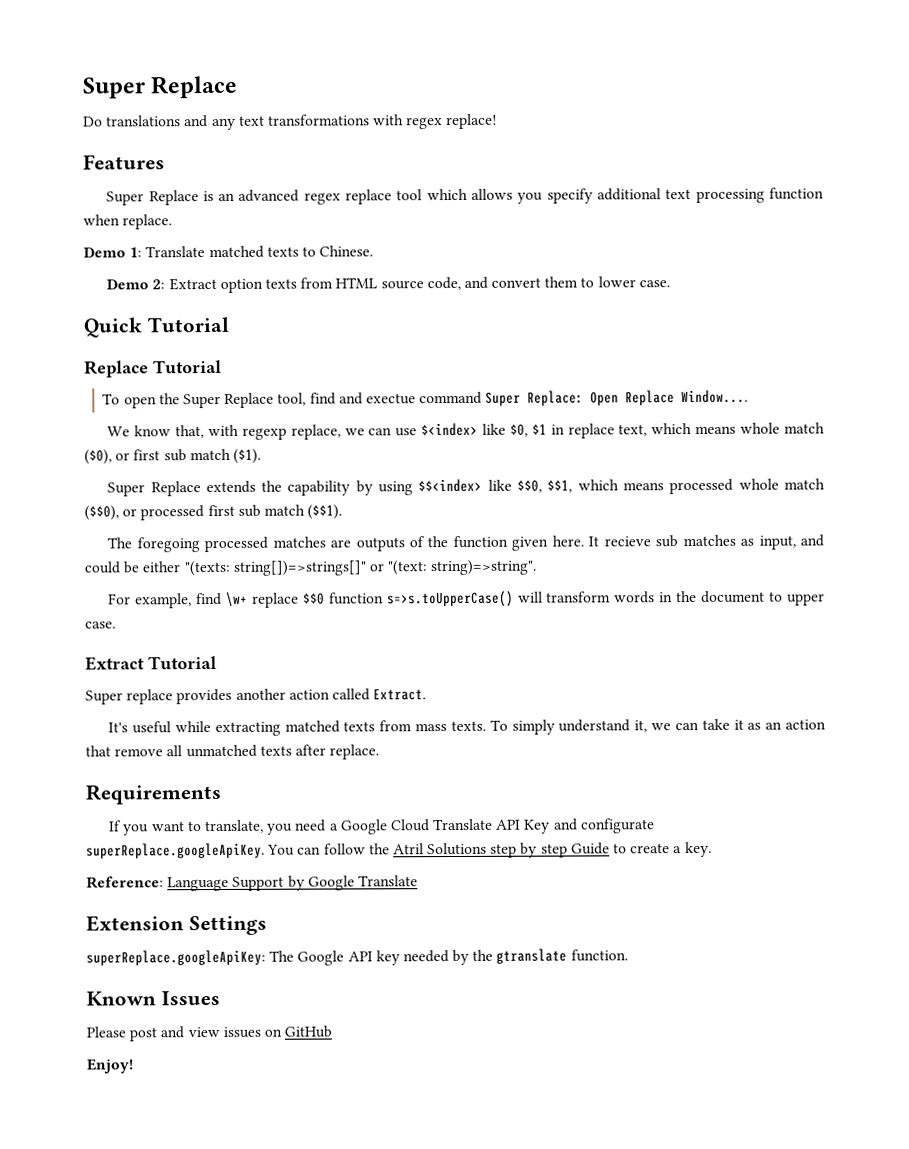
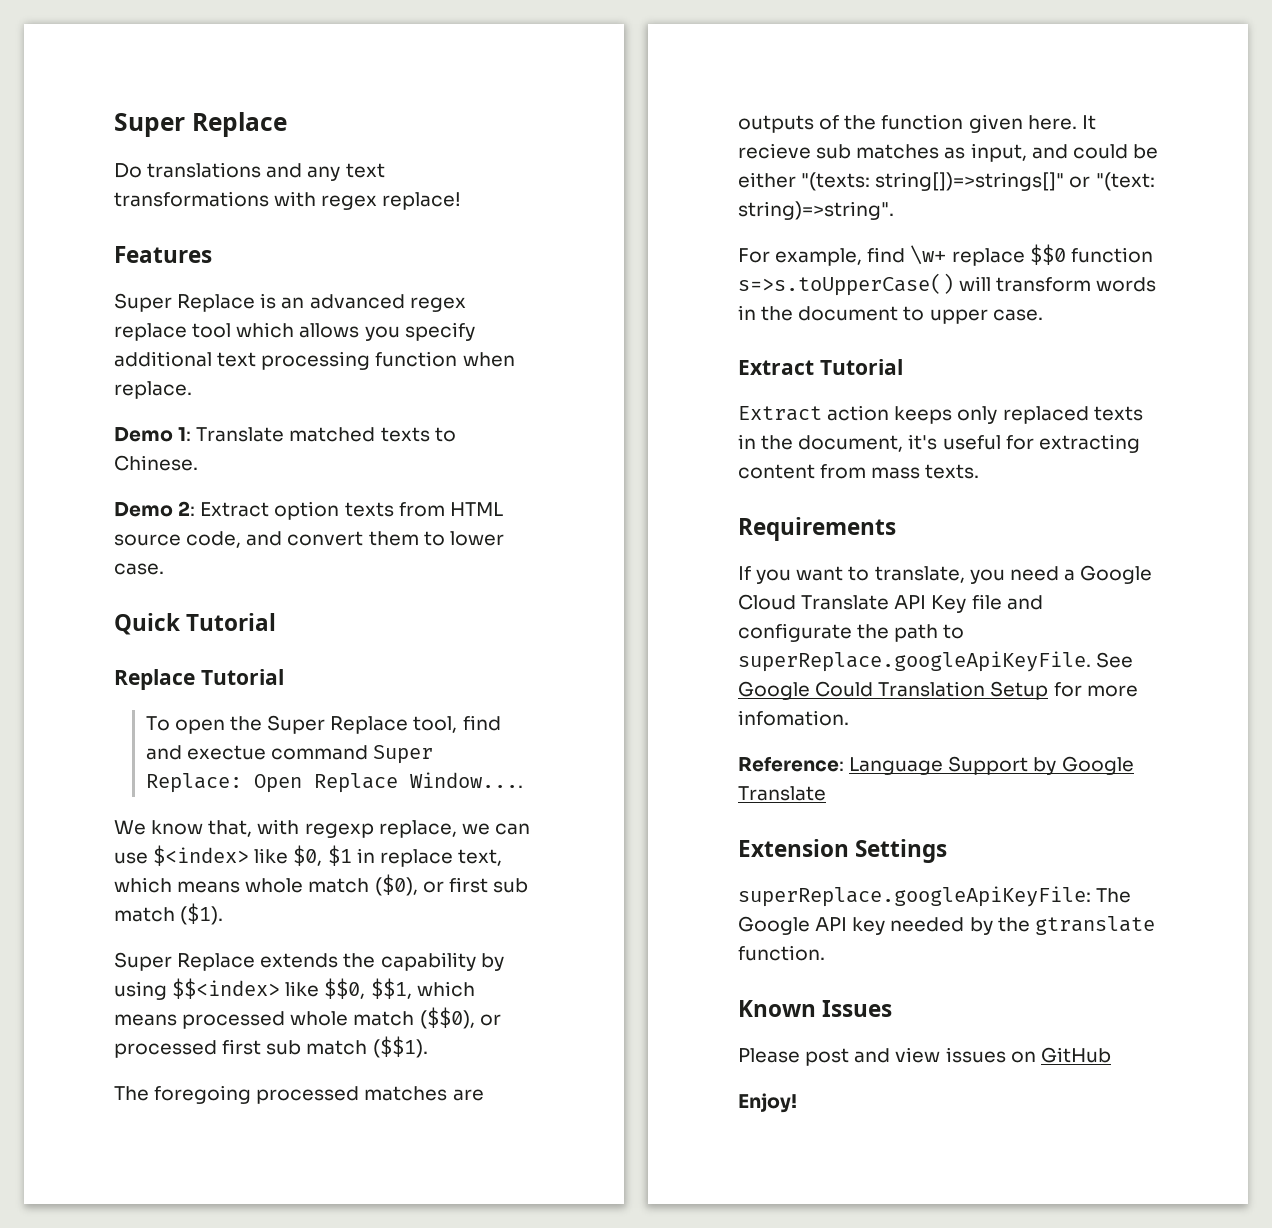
- Super replace provides another action called Extract.
- It's useful while extracting matched texts from mass texts. To simply understand it, we can take it as an action that remove all unmatched texts after replace.
+ Extract action keeps only replaced texts in the document, it's useful for extracting content from mass texts.
- If you want to translate, you need a Google Cloud Translate API Key and configurate superReplace.googleApiKey. You can follow the Atril Solutions step by step Guide to create a key.
+ If you want to translate, you need a Google Cloud Translate API Key file and configurate the path to superReplace.googleApiKeyFile. See Google Could Translation Setup for more infomation.
- superReplace.googleApiKey: The Google API key needed by the gtranslate function.
+ superReplace.googleApiKeyFile: The Google API key needed by the gtranslate function.

